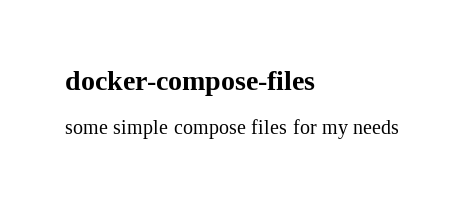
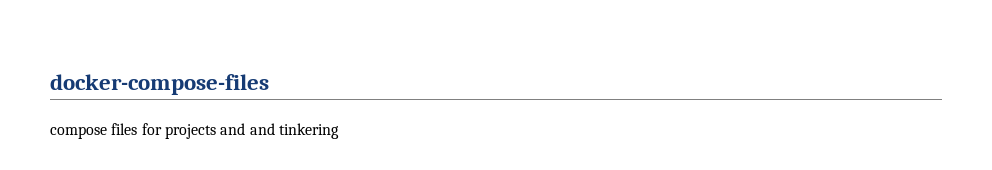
- some simple compose files for my needs
+ compose files for projects and and tinkering

